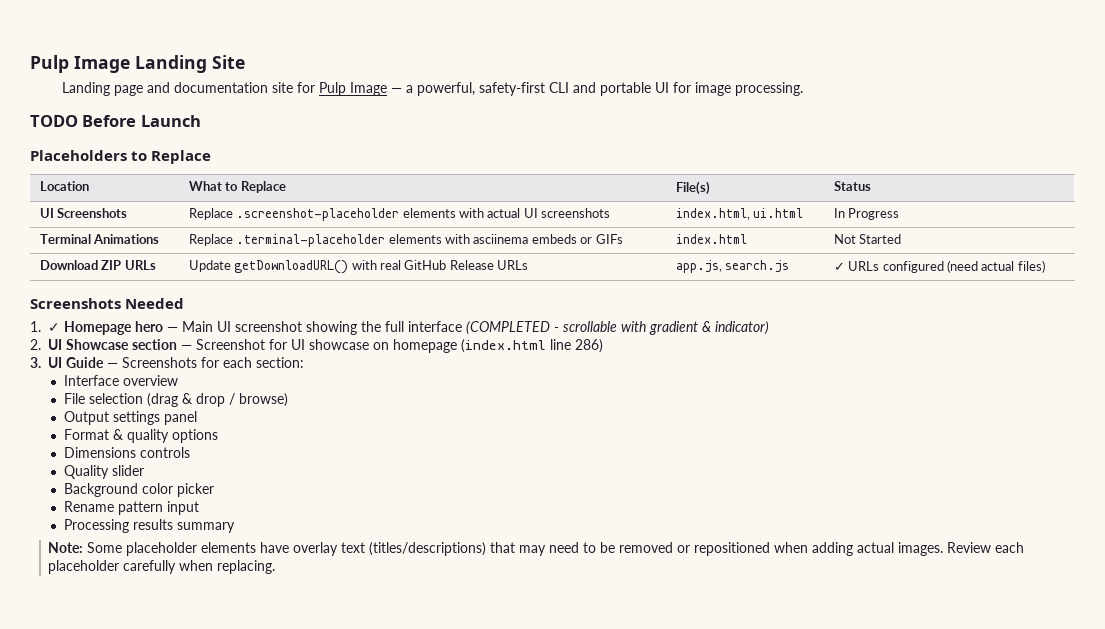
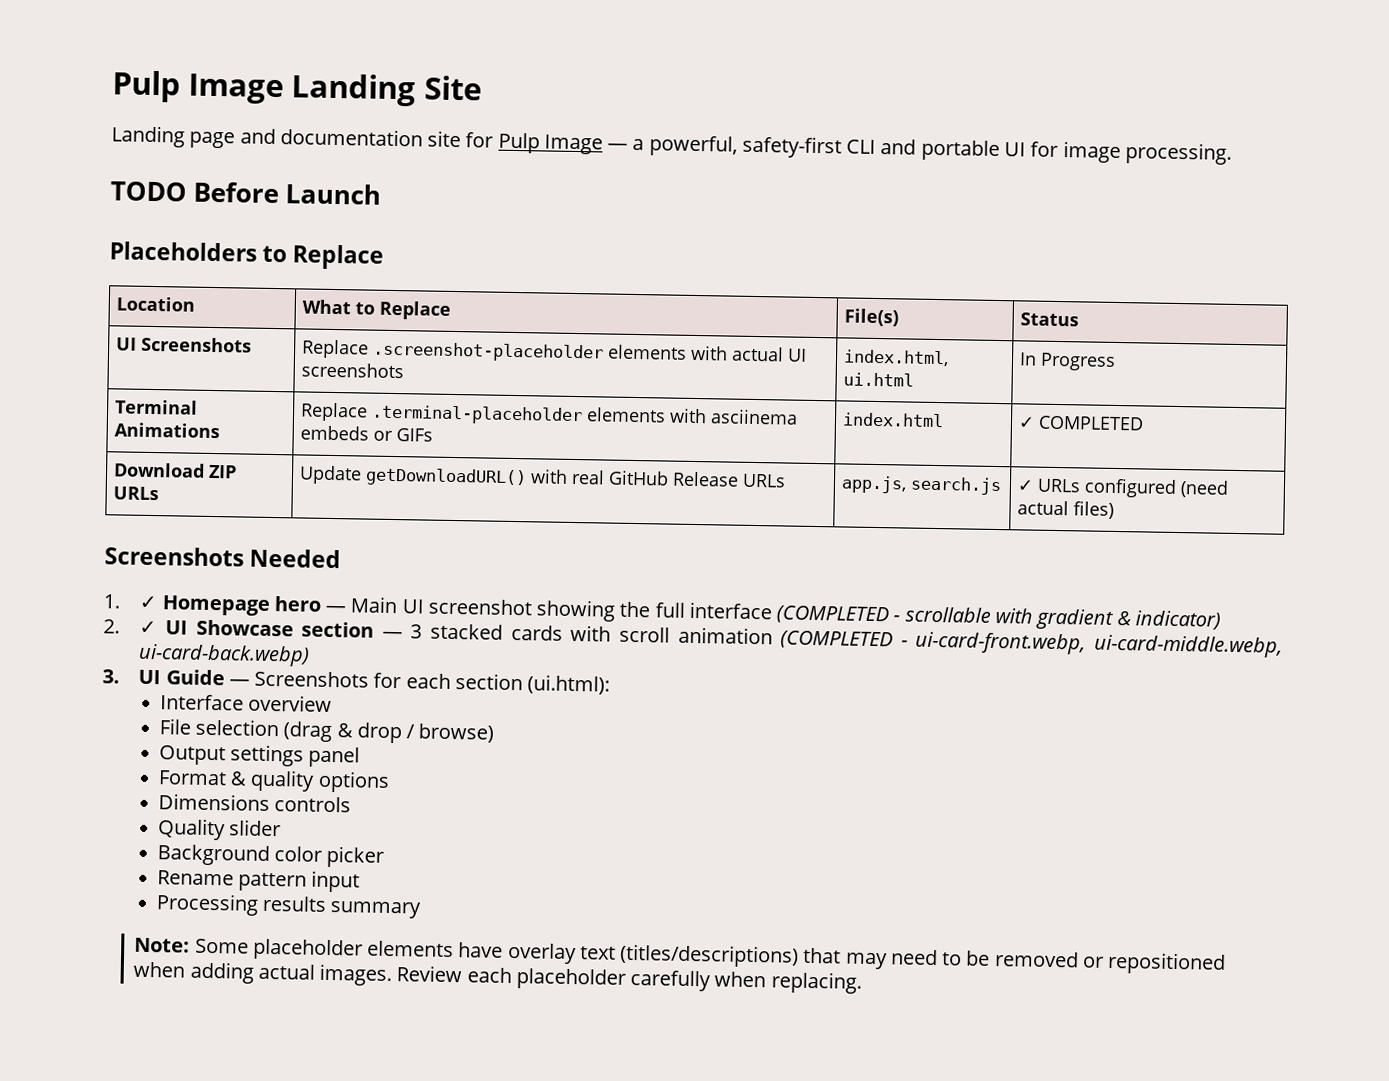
- Terminal Animations | Replace .terminal-placeholder elements with asciinema embeds or GIFs | index.html | Not Started
+ Terminal Animations | Replace .terminal-placeholder elements with asciinema embeds or GIFs | index.html | ✓ COMPLETED
- 2. UI Showcase section — Screenshot for UI showcase on homepage (index.html line 286)
+ 2. ✓ UI Showcase section — 3 stacked cards with scroll animation (COMPLETED - ui-card-front.webp, ui-card-middle.webp, ui-card-back.webp)
- 3. UI Guide — Screenshots for each section:
+ 3. UI Guide — Screenshots for each section (ui.html):

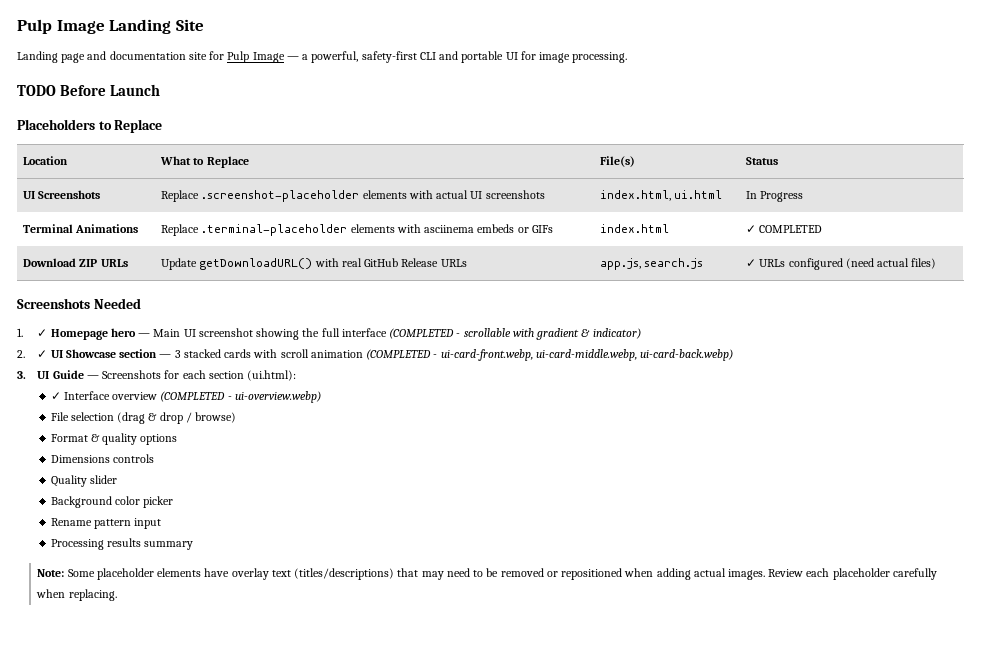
- Interface overview
+ ✓ Interface overview (COMPLETED - ui-overview.webp)
- Output settings panel

